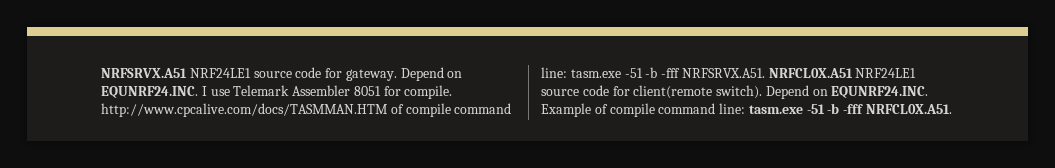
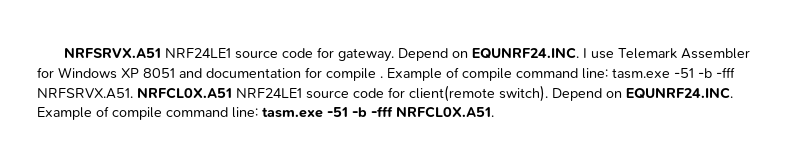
- Depend on EQUNRF24.INC. I use Telemark Assembler 8051 for compile. http://www.cpcalive.com/docs/TASMMAN.HTM of compile command line: tasm.exe -51 -b -fff NRFSRVX.A51. NRFCL0X.A51 NRF24LE1 source code for client(remote switch).
+ Depend on EQUNRF24.INC. I use Telemark Assembler for Windows XP 8051 and documentation for compile . Example of compile command line: tasm.exe -51 -b -fff NRFSRVX.A51. NRFCL0X.A51 NRF24LE1 source code for client(remote switch).

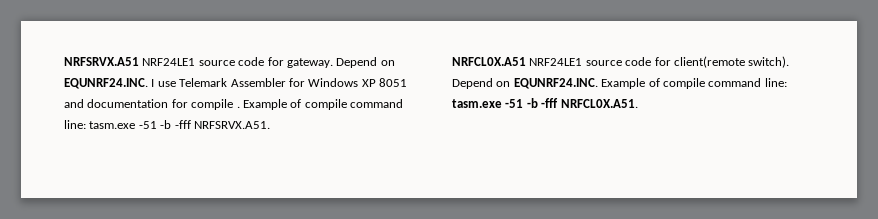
- Example of compile command line: tasm.exe -51 -b -fff NRFSRVX.A51. NRFCL0X.A51 NRF24LE1 source code for client(remote switch).
+ Example of compile command line: tasm.exe -51 -b -fff NRFSRVX.A51.
+ NRFCL0X.A51 NRF24LE1 source code for client(remote switch).

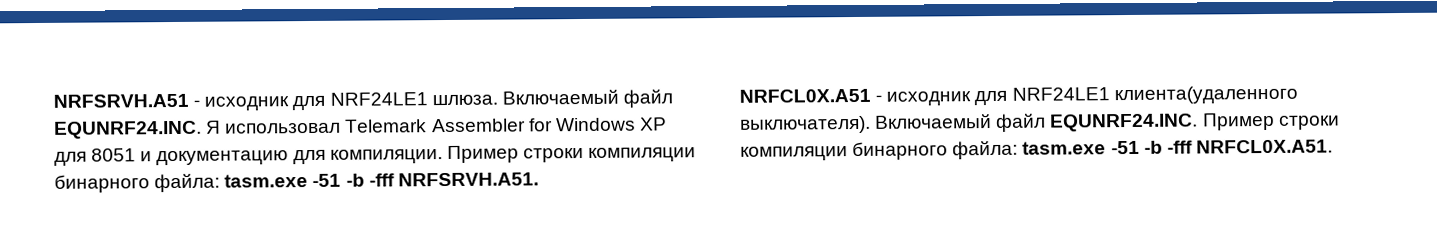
- NRFSRVX.A51 NRF24LE1 source code for gateway. Depend on EQUNRF24.INC. I use Telemark Assembler for Windows XP 8051 and documentation for compile . Example of compile command line: tasm.exe -51 -b -fff NRFSRVX.A51.
+ NRFSRVH.A51 - исходник для NRF24LE1 шлюза. Включаемый файл EQUNRF24.INC. Я использовал Telemark Assembler for Windows XP для 8051 и документацию для компиляции. Пример строки компиляции бинарного файла: tasm.exe -51 -b -fff NRFSRVH.A51.
- NRFCL0X.A51 NRF24LE1 source code for client(remote switch). Depend on EQUNRF24.INC. Example of compile command line: tasm.exe -51 -b -fff NRFCL0X.A51.
+ NRFCL0X.A51 - исходник для NRF24LE1 клиента(удаленного выключателя). Включаемый файл EQUNRF24.INC. Пример строки компиляции бинарного файла: tasm.exe -51 -b -fff NRFCL0X.A51.

